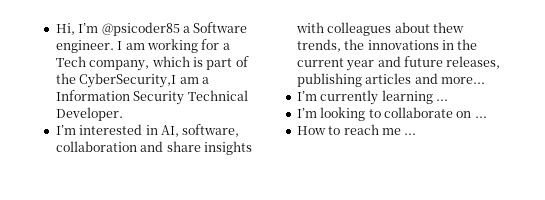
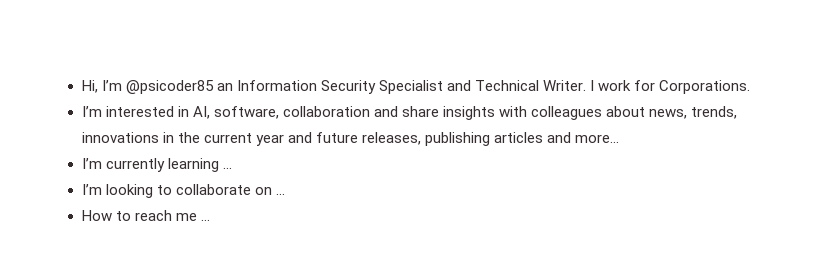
- Hi, I’m @psicoder85 a Software engineer. I am working for a Tech company, which is part of the CyberSecurity,I am a Information Security Technical Developer.
+ Hi, I’m @psicoder85 an Information Security Specialist and Technical Writer. I work for Corporations.
- I’m interested in AI, software, collaboration and share insights with colleagues about thew trends, the innovations in the current year and future releases, publishing articles and more...
+ I’m interested in AI, software, collaboration and share insights with colleagues about news, trends, innovations in the current year and future releases, publishing articles and more...

